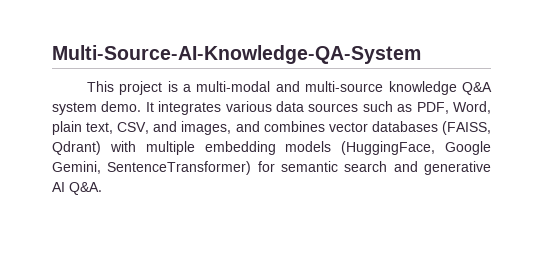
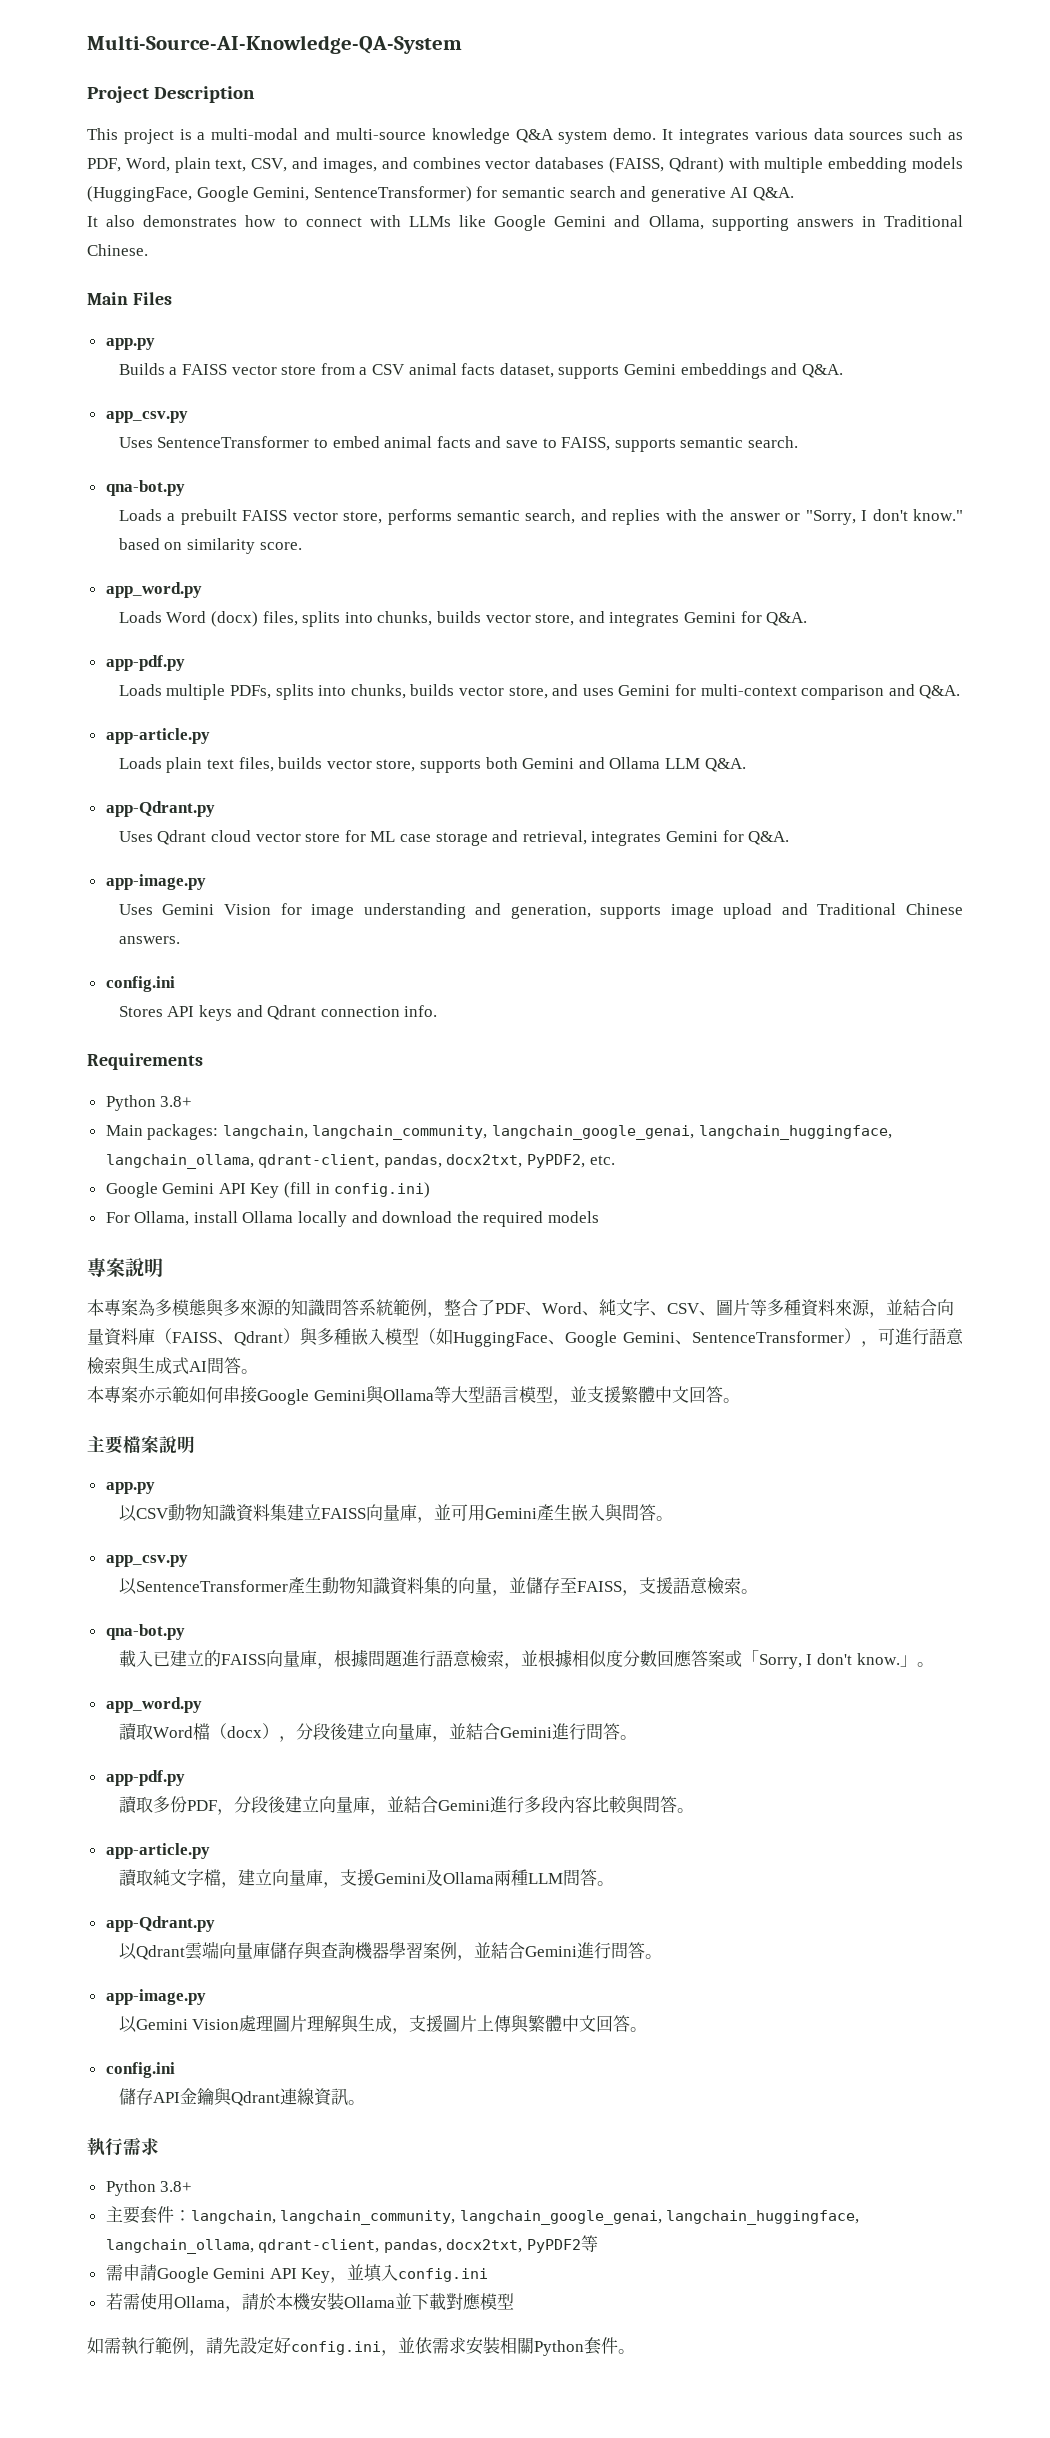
+ Project Description
+ It also demonstrates how to connect with LLMs like Google Gemini and Ollama, supporting answers in Traditional Chinese.
+ Main Files
+ app.py
+ Builds a FAISS vector store from a CSV animal facts dataset, supports Gemini embeddings and Q&A.
+ app_csv.py
+ Uses SentenceTransformer to embed animal facts and save to FAISS, supports semantic search.
+ qna-bot.py
+ Loads a prebuilt FAISS vector store, performs semantic search, and replies with the answer or "Sorry, I don't know." based on similarity score.
+ app_word.py
+ Loads Word (docx) files, splits into chunks, builds vector store, and integrates Gemini for Q&A.
+ app-pdf.py
+ Loads multiple PDFs, splits into chunks, builds vector store, and uses Gemini for multi-context comparison and Q&A.
+ app-article.py
+ Loads plain text files, builds vector store, supports both Gemini and Ollama LLM Q&A.
+ app-Qdrant.py
+ Uses Qdrant cloud vector store for ML case storage and retrieval, integrates Gemini for Q&A.
+ app-image.py
+ Uses Gemini Vision for image understanding and generation, supports image upload and Traditional Chinese answers.
+ config.ini
+ Stores API keys and Qdrant connection info.
+ Requirements
+ Python 3.8+
+ Main packages: langchain, langchain_community, langchain_google_genai, langchain_huggingface, langchain_ollama, qdrant-client, pandas, docx2txt, PyPDF2, etc.
+ Google Gemini API Key (fill in config.ini)
+ For Ollama, install Ollama locally and download the required models
+ 專案說明
+ 本專案為多模態與多來源的知識問答系統範例，整合了PDF、Word、純文字、CSV、圖片等多種資料來源，並結合向量資料庫（FAISS、Qdrant）與多種嵌入模型（如HuggingFace、Google Gemini、SentenceTransformer），可進行語意檢索與生成式AI問答。
+ 本專案亦示範如何串接Google Gemini與Ollama等大型語言模型，並支援繁體中文回答。
+ 主要檔案說明
+ app.py
+ 以CSV動物知識資料集建立FAISS向量庫，並可用Gemini產生嵌入與問答。
+ app_csv.py
+ 以SentenceTransformer產生動物知識資料集的向量，並儲存至FAISS，支援語意檢索。
+ qna-bot.py
+ 載入已建立的FAISS向量庫，根據問題進行語意檢索，並根據相似度分數回應答案或「Sorry, I don't know.」。
+ app_word.py
+ 讀取Word檔（docx），分段後建立向量庫，並結合Gemini進行問答。
+ app-pdf.py
+ 讀取多份PDF，分段後建立向量庫，並結合Gemini進行多段內容比較與問答。
+ app-article.py
+ 讀取純文字檔，建立向量庫，支援Gemini及Ollama兩種LLM問答。
+ app-Qdrant.py
+ 以Qdrant雲端向量庫儲存與查詢機器學習案例，並結合Gemini進行問答。
+ app-image.py
+ 以Gemini Vision處理圖片理解與生成，支援圖片上傳與繁體中文回答。
+ config.ini
+ 儲存API金鑰與Qdrant連線資訊。
+ 執行需求
+ Python 3.8+
+ 主要套件：langchain, langchain_community, langchain_google_genai, langchain_huggingface, langchain_ollama, qdrant-client, pandas, docx2txt, PyPDF2等
+ 需申請Google Gemini API Key，並填入config.ini
+ 若需使用Ollama，請於本機安裝Ollama並下載對應模型
+ 如需執行範例，請先設定好config.ini，並依需求安裝相關Python套件。

